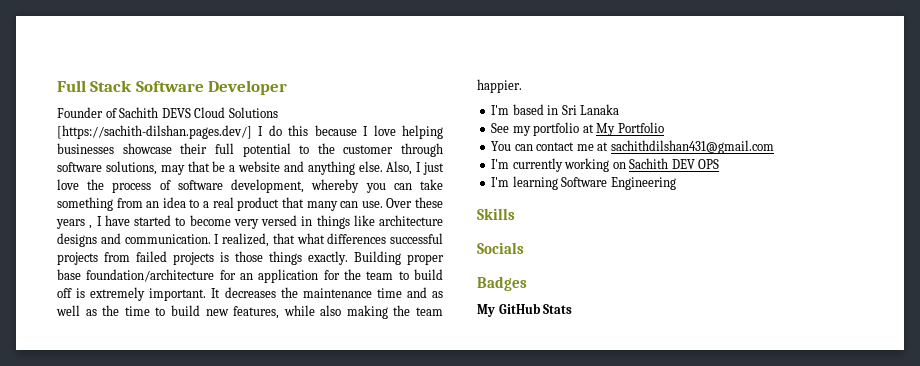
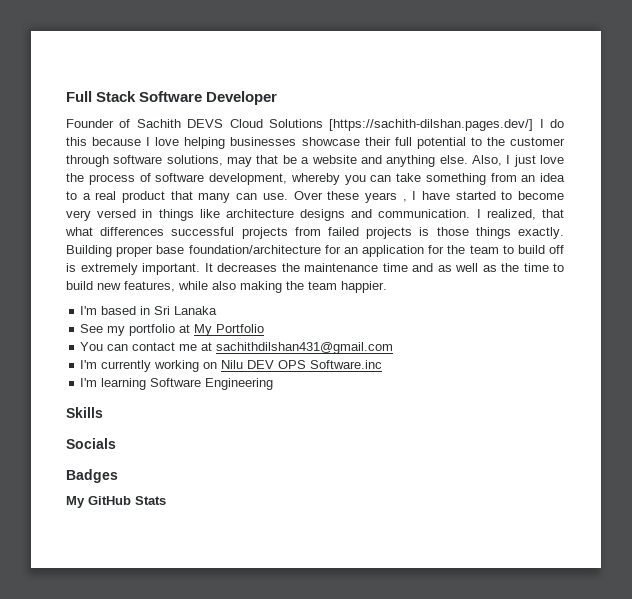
- I'm currently working on Sachith DEV OPS
+ I'm currently working on Nilu DEV OPS Software.inc

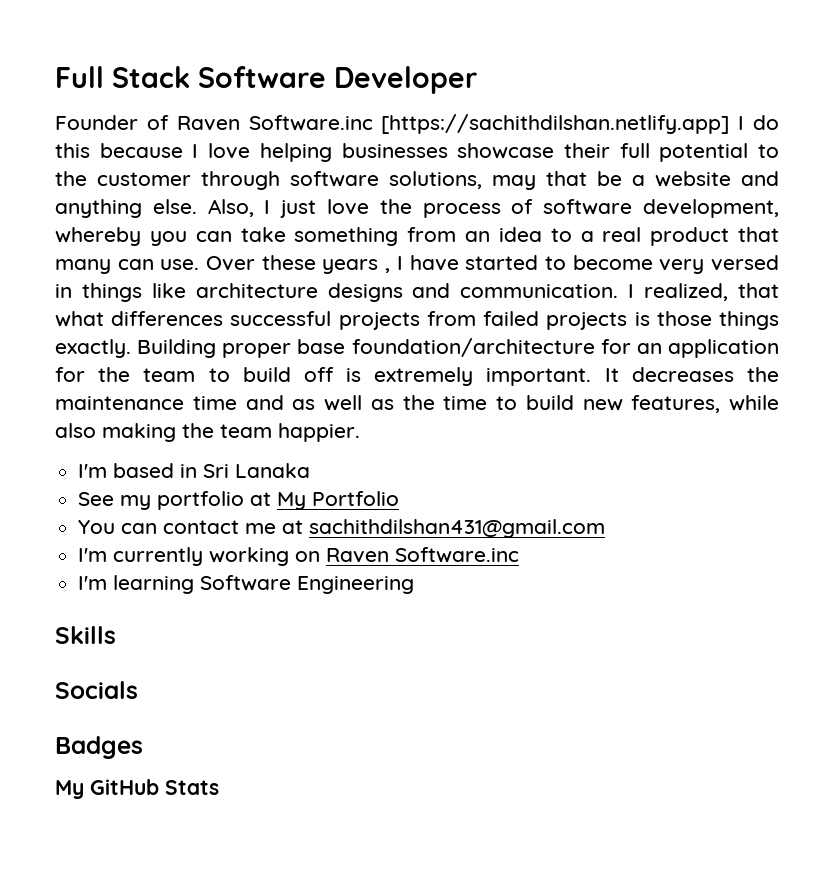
- Founder of Sachith DEVS Cloud Solutions [https://sachith-dilshan.pages.dev/] I do this because I love helping businesses showcase their full potential to the customer through software solutions, may that be a website and anything else.
+ Founder of Raven Software.inc [https://sachithdilshan.netlify.app] I do this because I love helping businesses showcase their full potential to the customer through software solutions, may that be a website and anything else.
- I'm currently working on Nilu DEV OPS Software.inc
+ I'm currently working on Raven Software.inc

